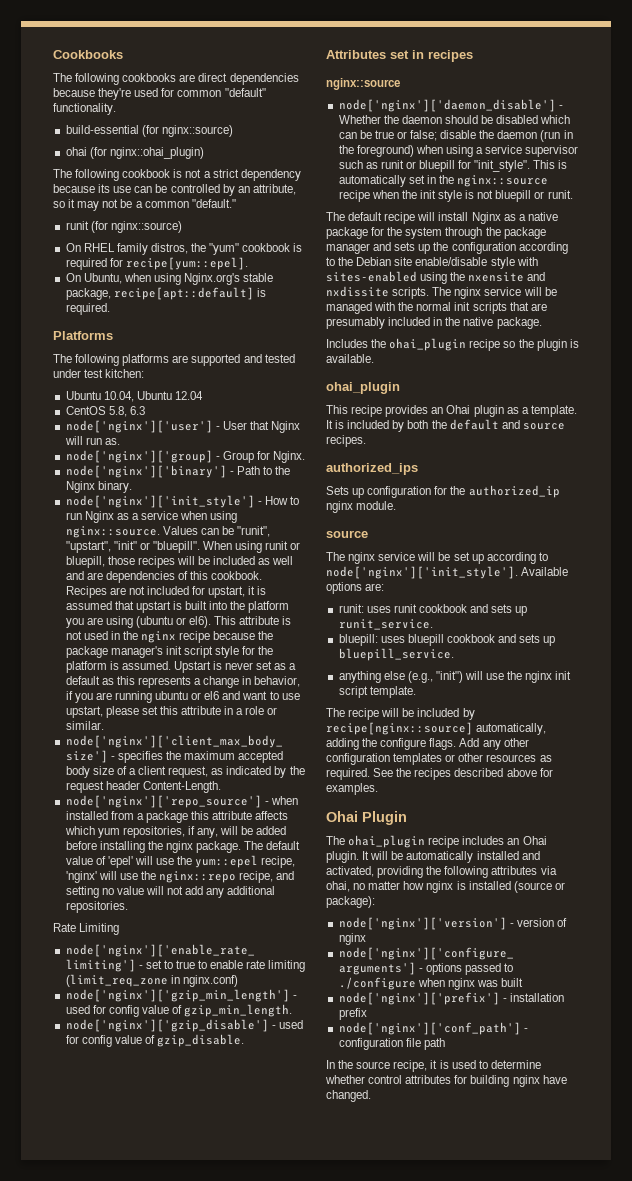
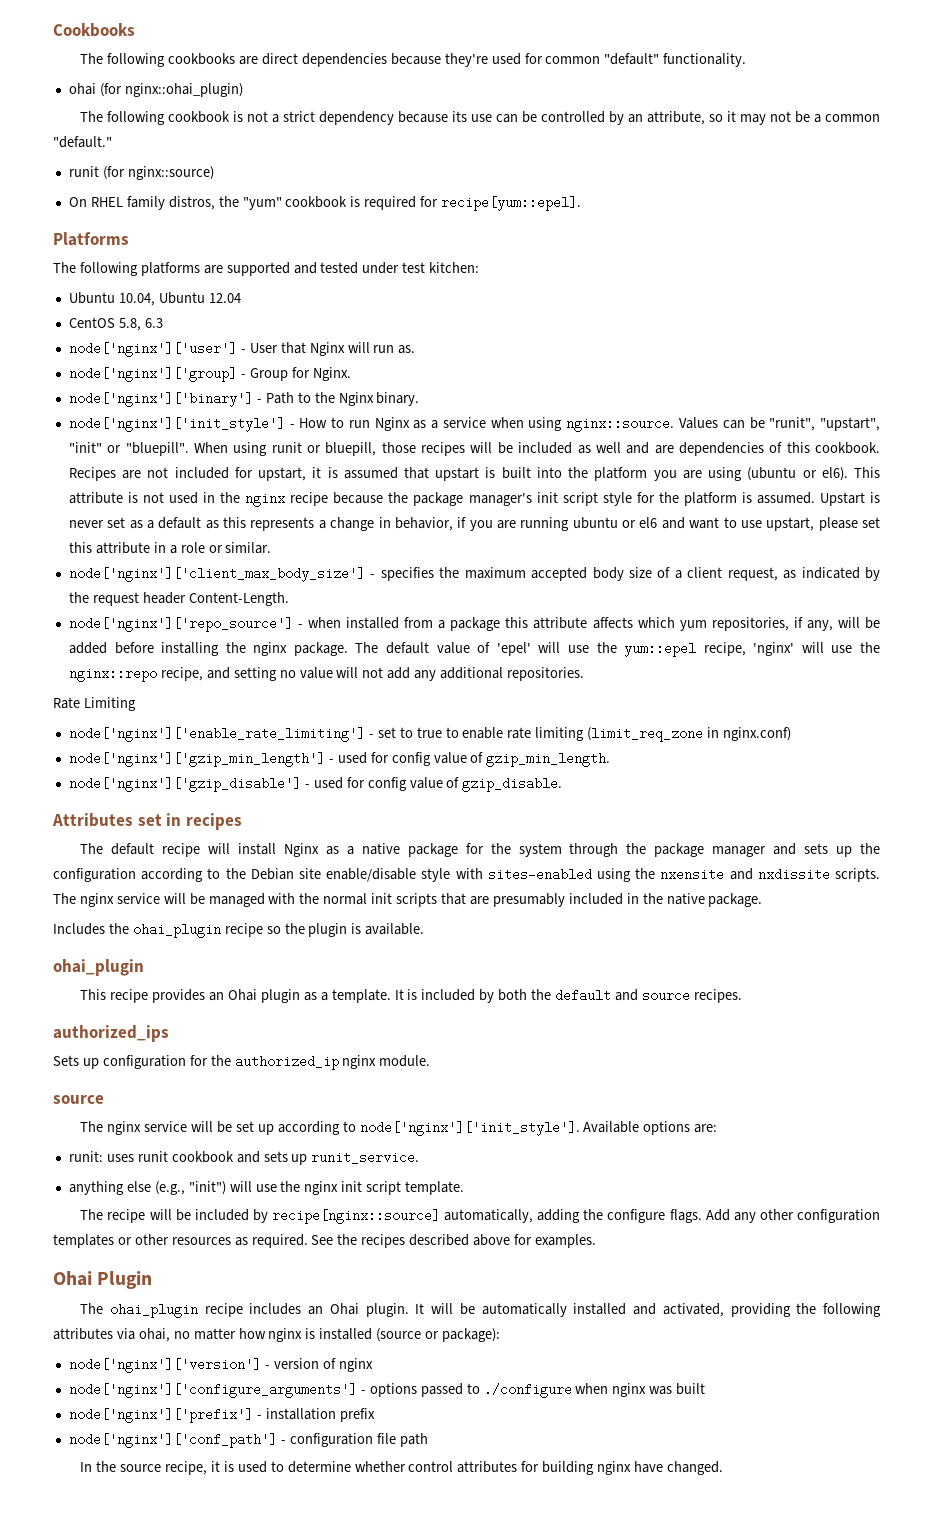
- build-essential (for nginx::source)
- On Ubuntu, when using Nginx.org's stable package, recipe[apt::default] is required.
  Attributes set in recipes
- nginx::source
- node['nginx']['daemon_disable'] - Whether the daemon should be disabled which can be true or false; disable the daemon (run in the foreground) when using a service supervisor such as runit or bluepill for "init_style". This is automatically set in the nginx::source recipe when the init style is not bluepill or runit.
- bluepill: uses bluepill cookbook and sets up bluepill_service.

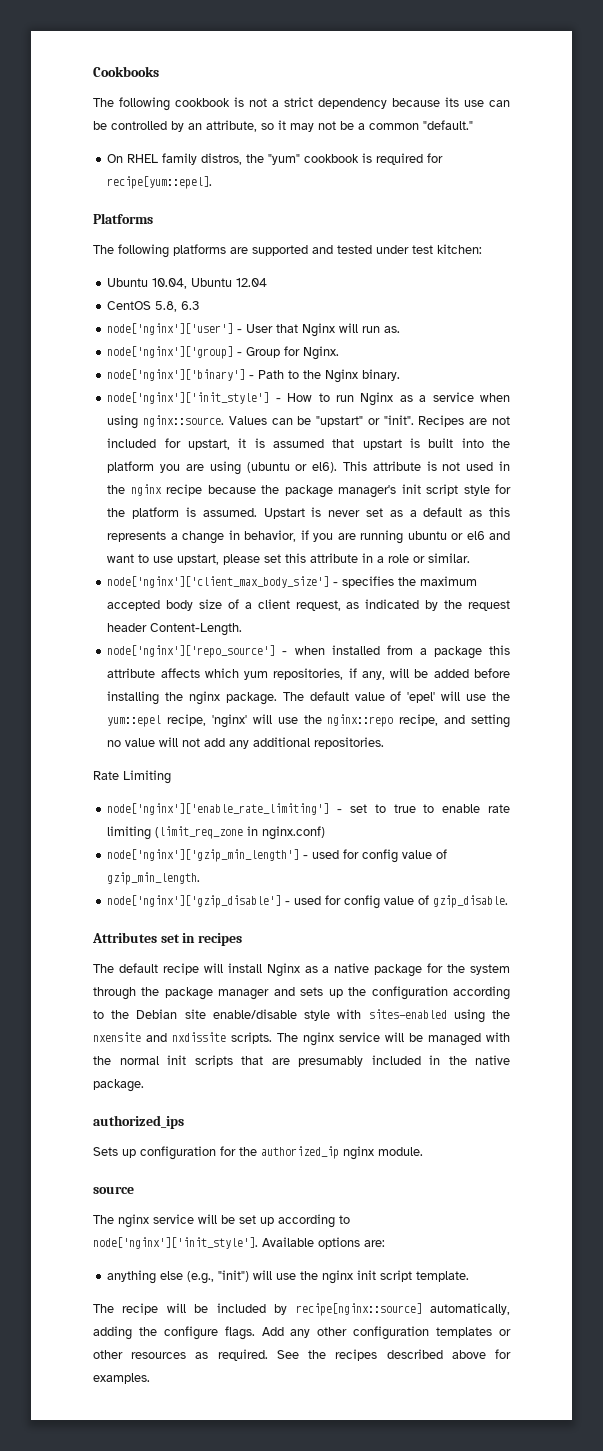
- The following cookbooks are direct dependencies because they're used for common "default" functionality.
- ohai (for nginx::ohai_plugin)
- runit (for nginx::source)
- Values can be "runit", "upstart", "init" or "bluepill". When using runit or bluepill, those recipes will be included as well and are dependencies of this cookbook.
+ Values can be "upstart" or "init".
- Includes the ohai_plugin recipe so the plugin is available.
- ohai_plugin
- This recipe provides an Ohai plugin as a template. It is included by both the default and source recipes.
- runit: uses runit cookbook and sets up runit_service.
- Ohai Plugin
- The ohai_plugin recipe includes an Ohai plugin. It will be automatically installed and activated, providing the following attributes via ohai, no matter how nginx is installed (source or package):
- node['nginx']['version'] - version of nginx
- node['nginx']['configure_arguments'] - options passed to ./configure when nginx was built
- node['nginx']['prefix'] - installation prefix
- node['nginx']['conf_path'] - configuration file path
- In the source recipe, it is used to determine whether control attributes for building nginx have changed.

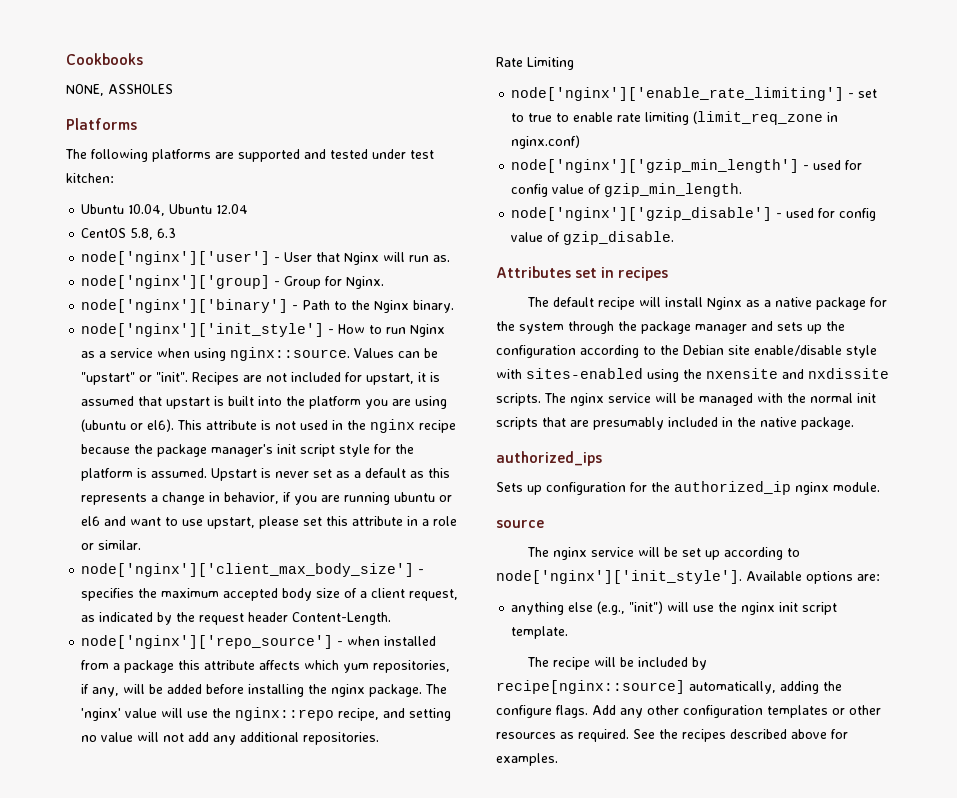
- The following cookbook is not a strict dependency because its use can be controlled by an attribute, so it may not be a common "default."
- On RHEL family distros, the "yum" cookbook is required for recipe[yum::epel].
+ NONE, ASSHOLES
- The default value of 'epel' will use the yum::epel recipe, 'nginx' will use the nginx::repo recipe, and setting no value will not add any additional repositories.
+ The 'nginx' value will use the nginx::repo recipe, and setting no value will not add any additional repositories.

